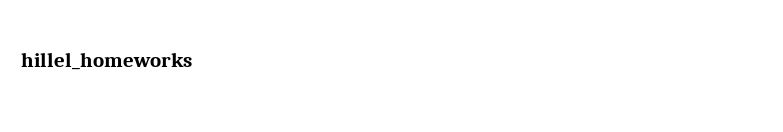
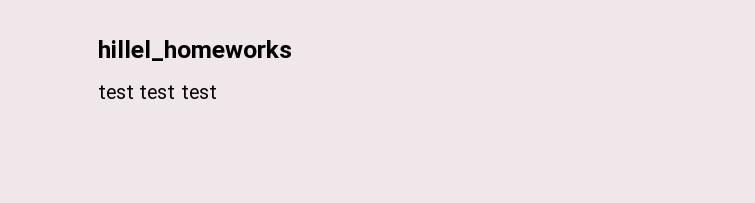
+ test test test

